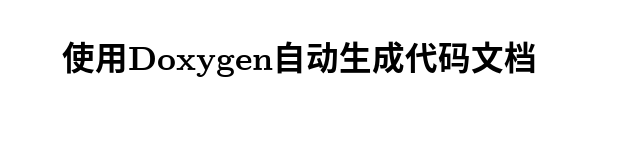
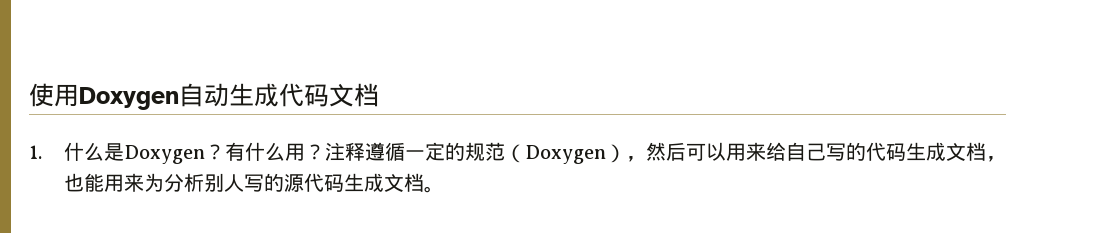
+ 1.什么是Doxygen？有什么用？注释遵循一定的规范（Doxygen），然后可以用来给自己写的代码生成文档，也能用来为分析别人写的源代码生成文档。

